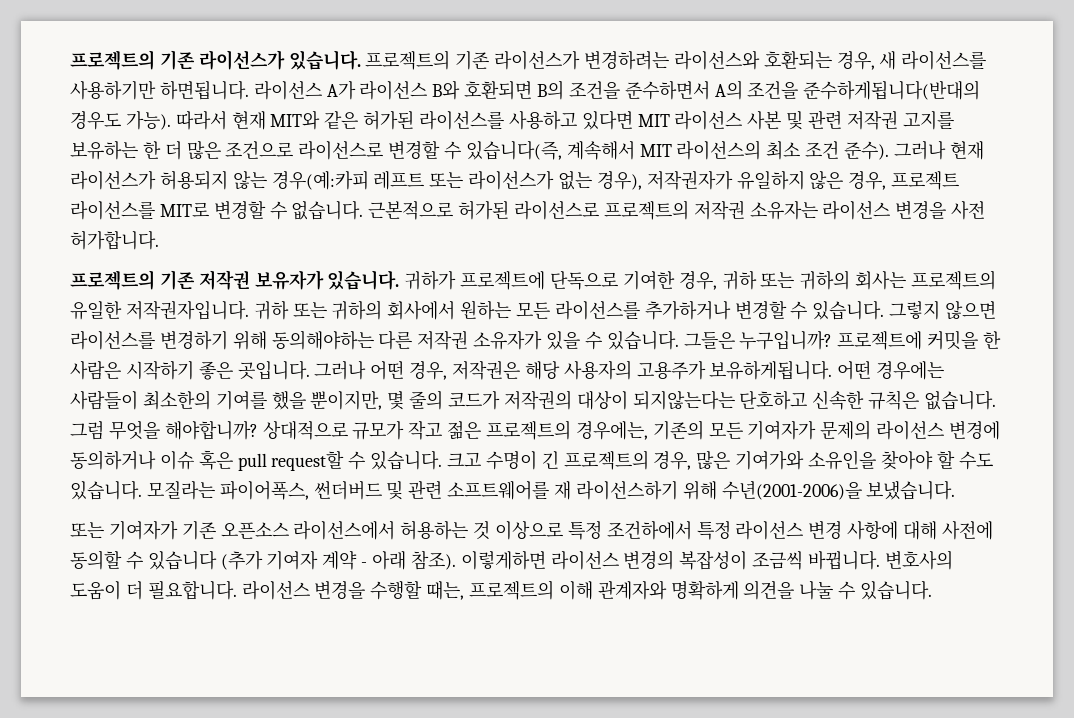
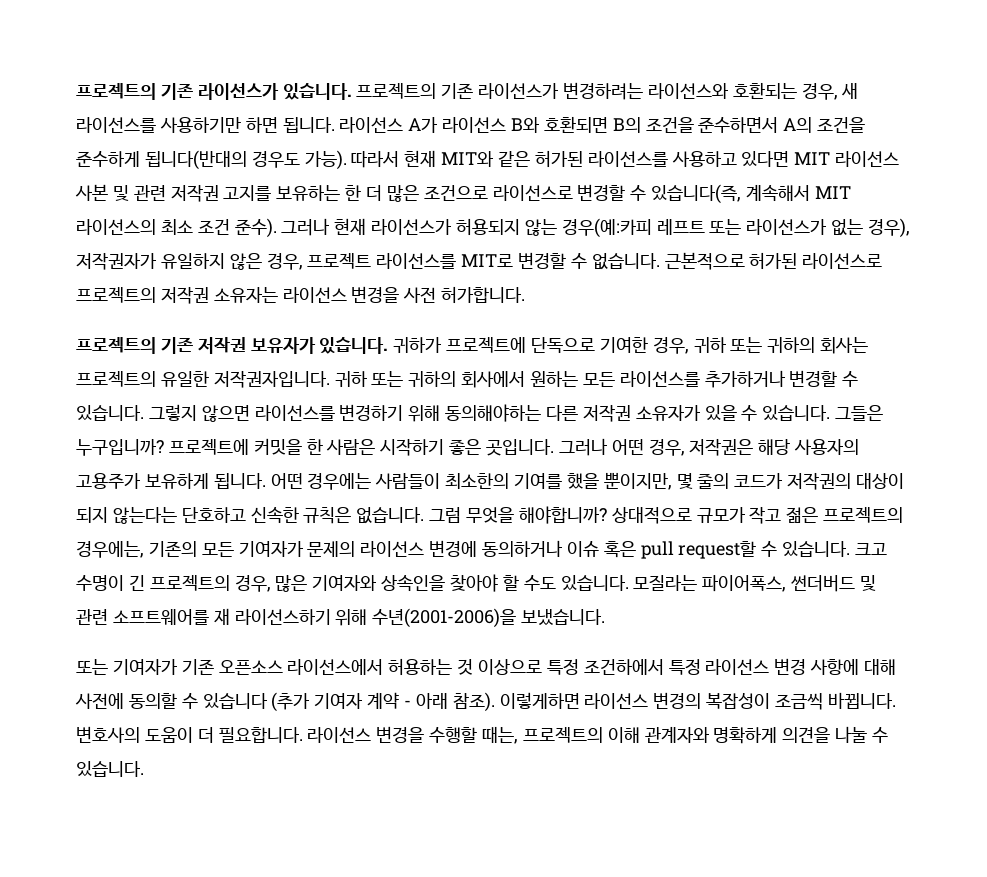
- 프로젝트의 기존 라이선스가 변경하려는 라이선스와 호환되는 경우, 새 라이선스를 사용하기만 하면됩니다.
+ 프로젝트의 기존 라이선스가 변경하려는 라이선스와 호환되는 경우, 새 라이선스를 사용하기만 하면 됩니다.
- 라이선스 A가 라이선스 B와 호환되면 B의 조건을 준수하면서 A의 조건을 준수하게됩니다(반대의 경우도 가능).
+ 라이선스 A가 라이선스 B와 호환되면 B의 조건을 준수하면서 A의 조건을 준수하게 됩니다(반대의 경우도 가능).
- 그러나 어떤 경우, 저작권은 해당 사용자의 고용주가 보유하게됩니다.
+ 그러나 어떤 경우, 저작권은 해당 사용자의 고용주가 보유하게 됩니다.
- 어떤 경우에는 사람들이 최소한의 기여를 했을 뿐이지만, 몇 줄의 코드가 저작권의 대상이 되지않는다는 단호하고 신속한 규칙은 없습니다.
+ 어떤 경우에는 사람들이 최소한의 기여를 했을 뿐이지만, 몇 줄의 코드가 저작권의 대상이 되지 않는다는 단호하고 신속한 규칙은 없습니다.
- 크고 수명이 긴 프로젝트의 경우, 많은 기여가와 소유인을 찾아야 할 수도 있습니다.
+ 크고 수명이 긴 프로젝트의 경우, 많은 기여자와 상속인을 찾아야 할 수도 있습니다.

